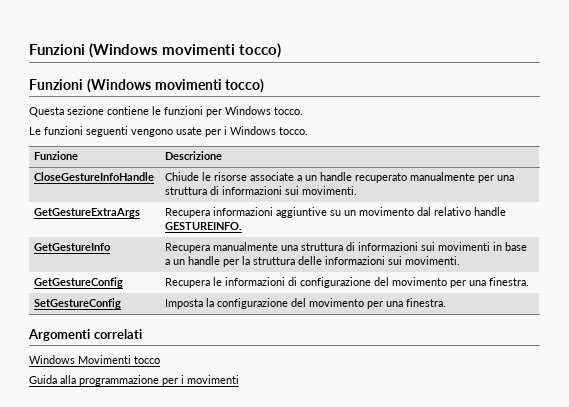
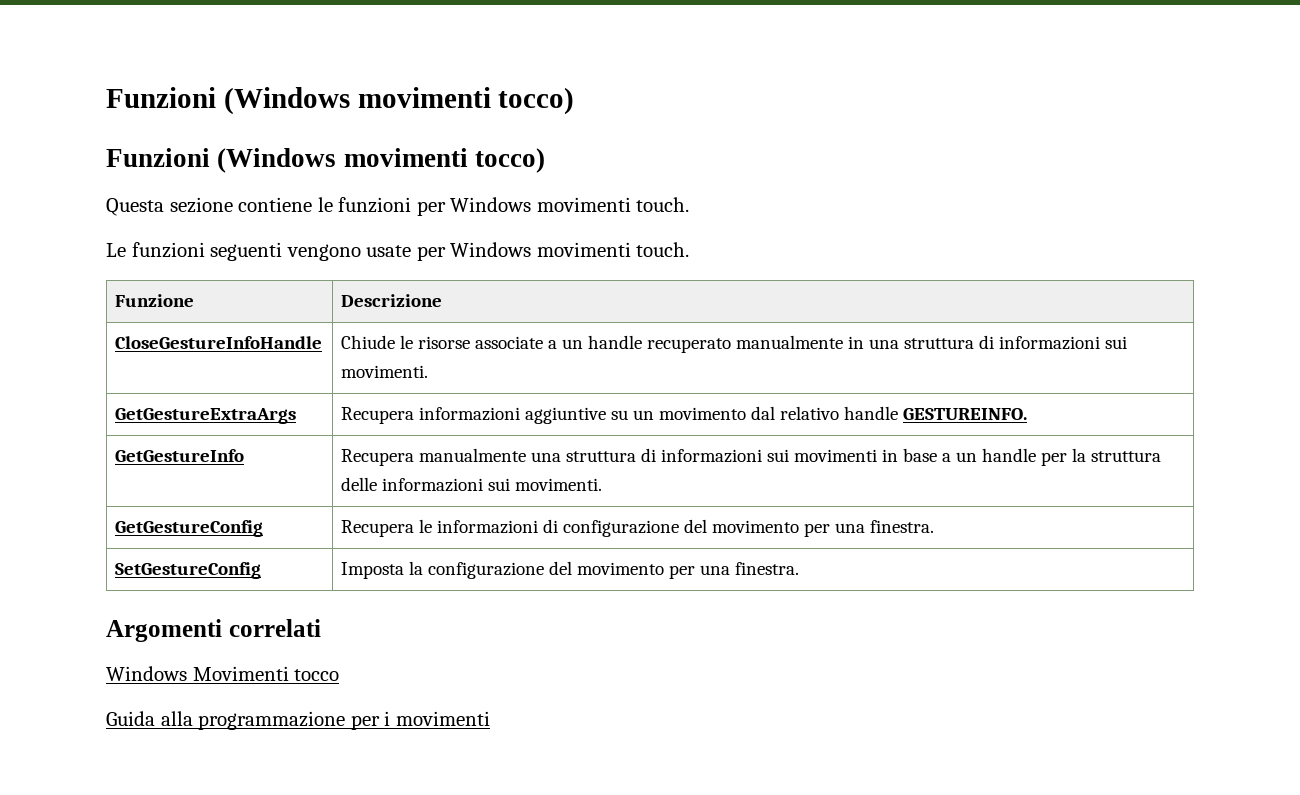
- Questa sezione contiene le funzioni per Windows tocco.
+ Questa sezione contiene le funzioni per Windows movimenti touch.
- Le funzioni seguenti vengono usate per i Windows tocco.
+ Le funzioni seguenti vengono usate per Windows movimenti touch.
- CloseGestureInfoHandle | Chiude le risorse associate a un handle recuperato manualmente per una struttura di informazioni sui movimenti.
+ CloseGestureInfoHandle | Chiude le risorse associate a un handle recuperato manualmente in una struttura di informazioni sui movimenti.

